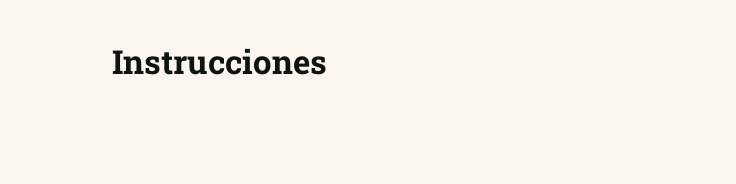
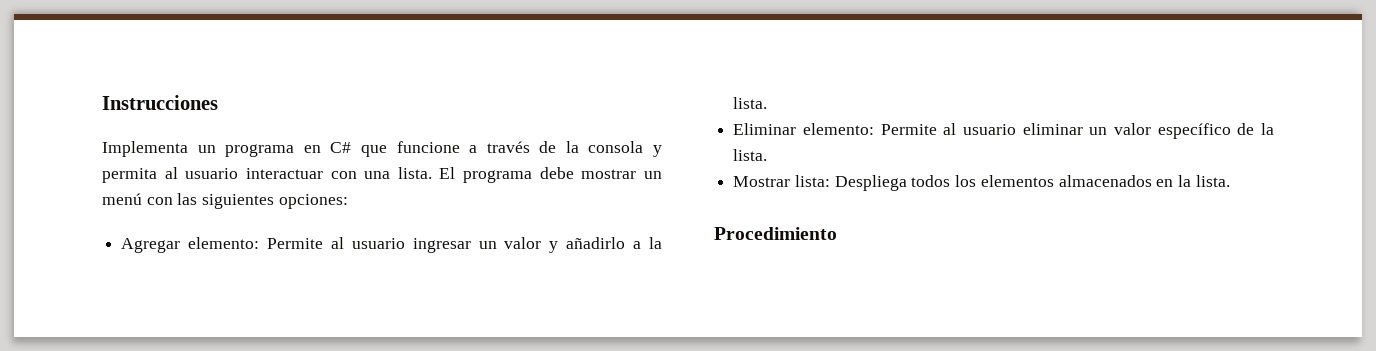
+ Implementa un programa en C# que funcione a través de la consola y permita al usuario interactuar con una lista. El programa debe mostrar un menú con las siguientes opciones:
+ Agregar elemento: Permite al usuario ingresar un valor y añadirlo a la lista.
+ Eliminar elemento: Permite al usuario eliminar un valor específico de la lista.
+ Mostrar lista: Despliega todos los elementos almacenados en la lista.
+ Procedimiento

